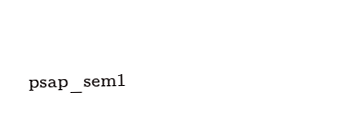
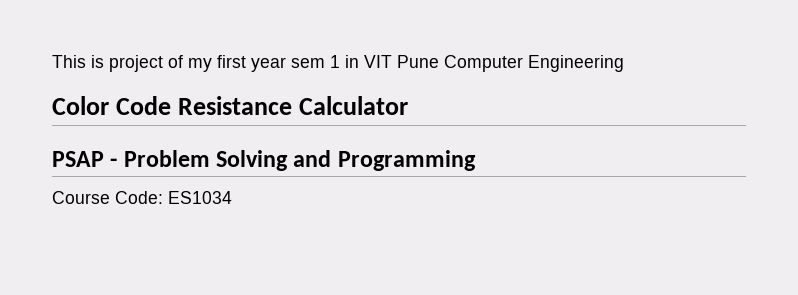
- psap_sem1
+ This is project of my first year sem 1 in VIT Pune Computer Engineering
+ Color Code Resistance Calculator
+ PSAP - Problem Solving and Programming
+ Course Code: ES1034

